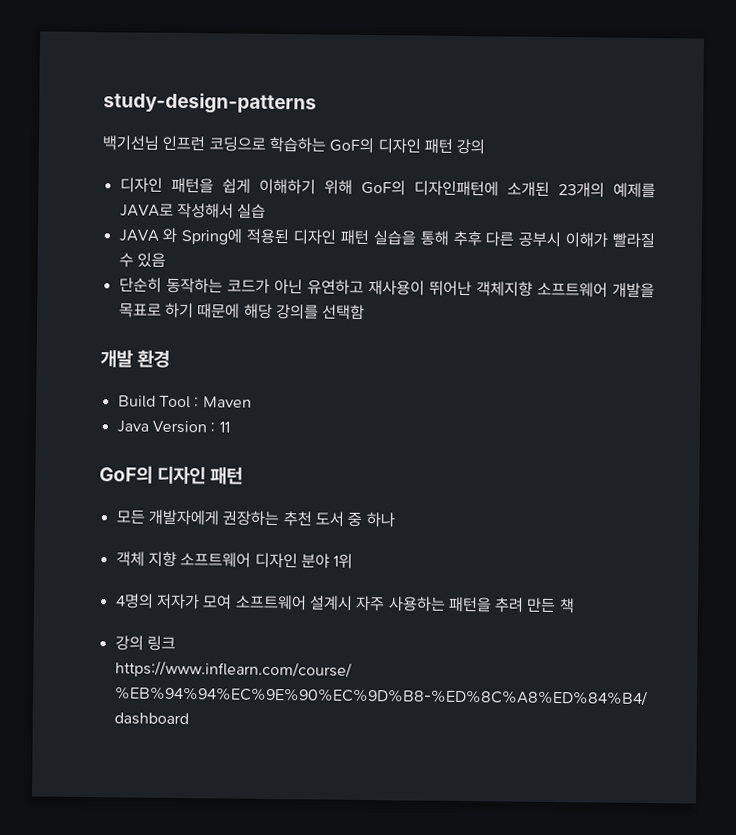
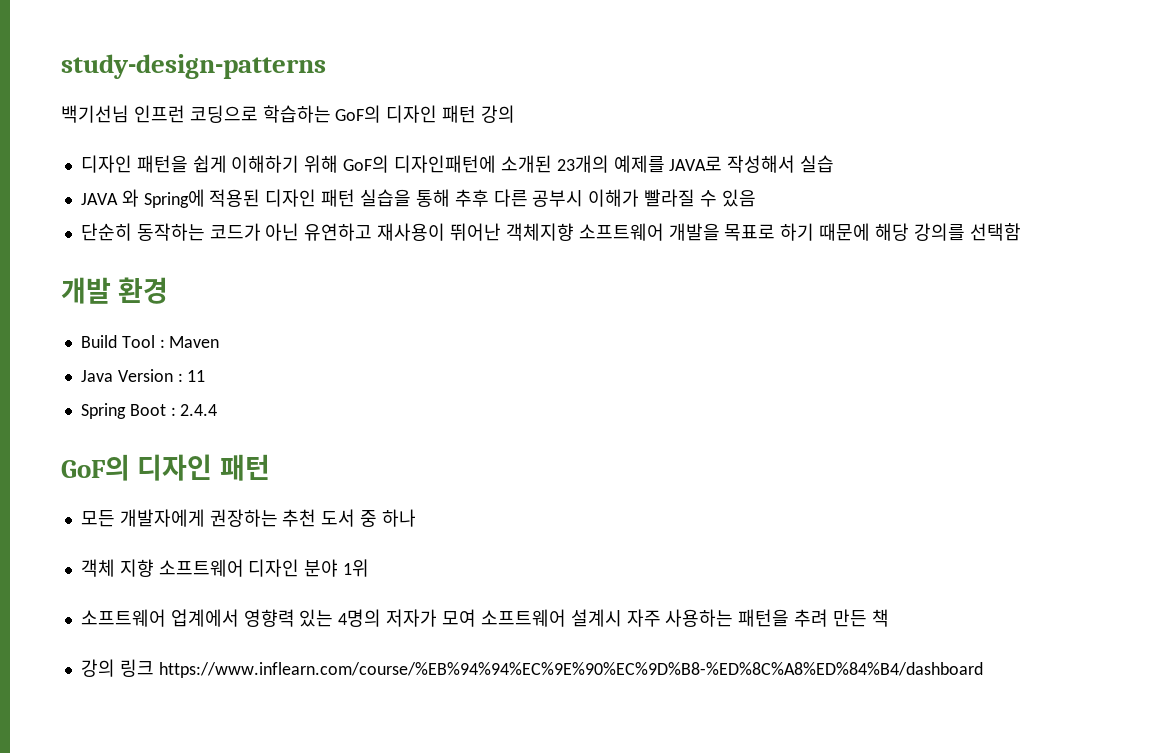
+ Spring Boot : 2.4.4
- 4명의 저자가 모여 소프트웨어 설계시 자주 사용하는 패턴을 추려 만든 책
+ 소프트웨어 업계에서 영향력 있는 4명의 저자가 모여 소프트웨어 설계시 자주 사용하는 패턴을 추려 만든 책

